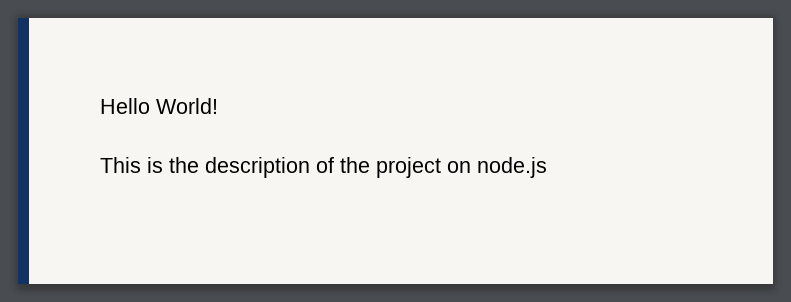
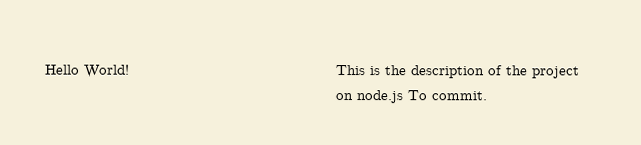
- This is the description of the project on node.js
+ This is the description of the project on node.js To commit.

